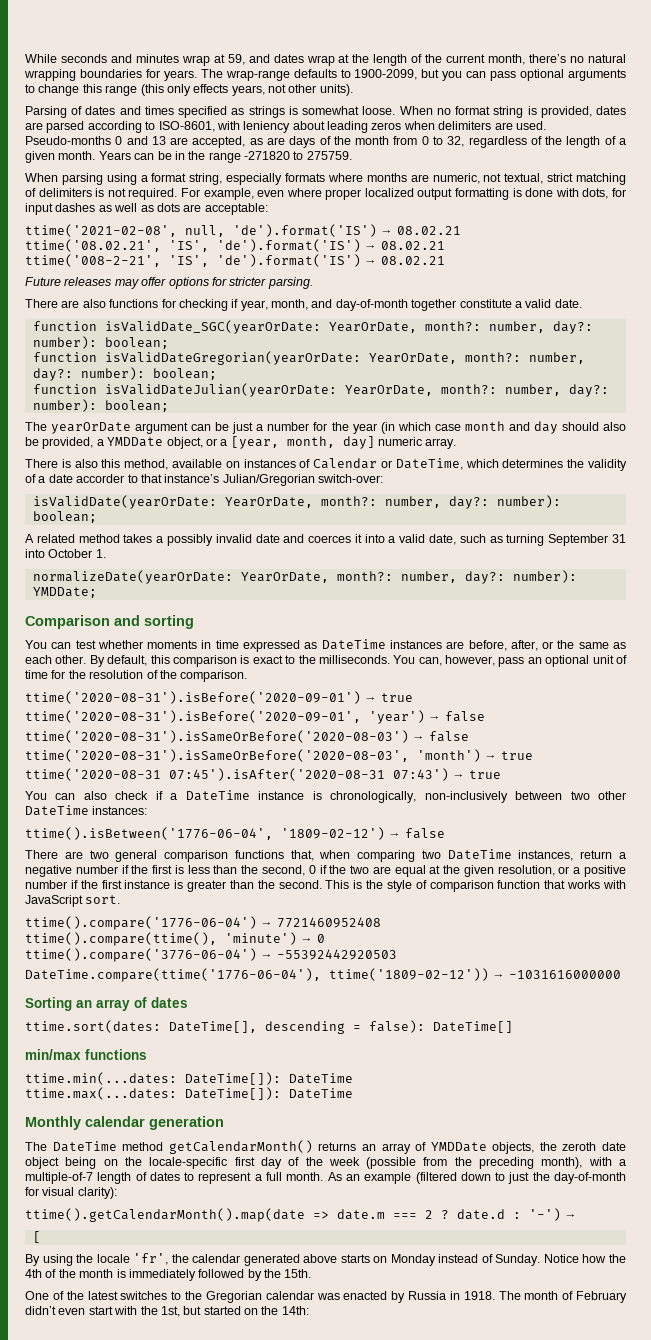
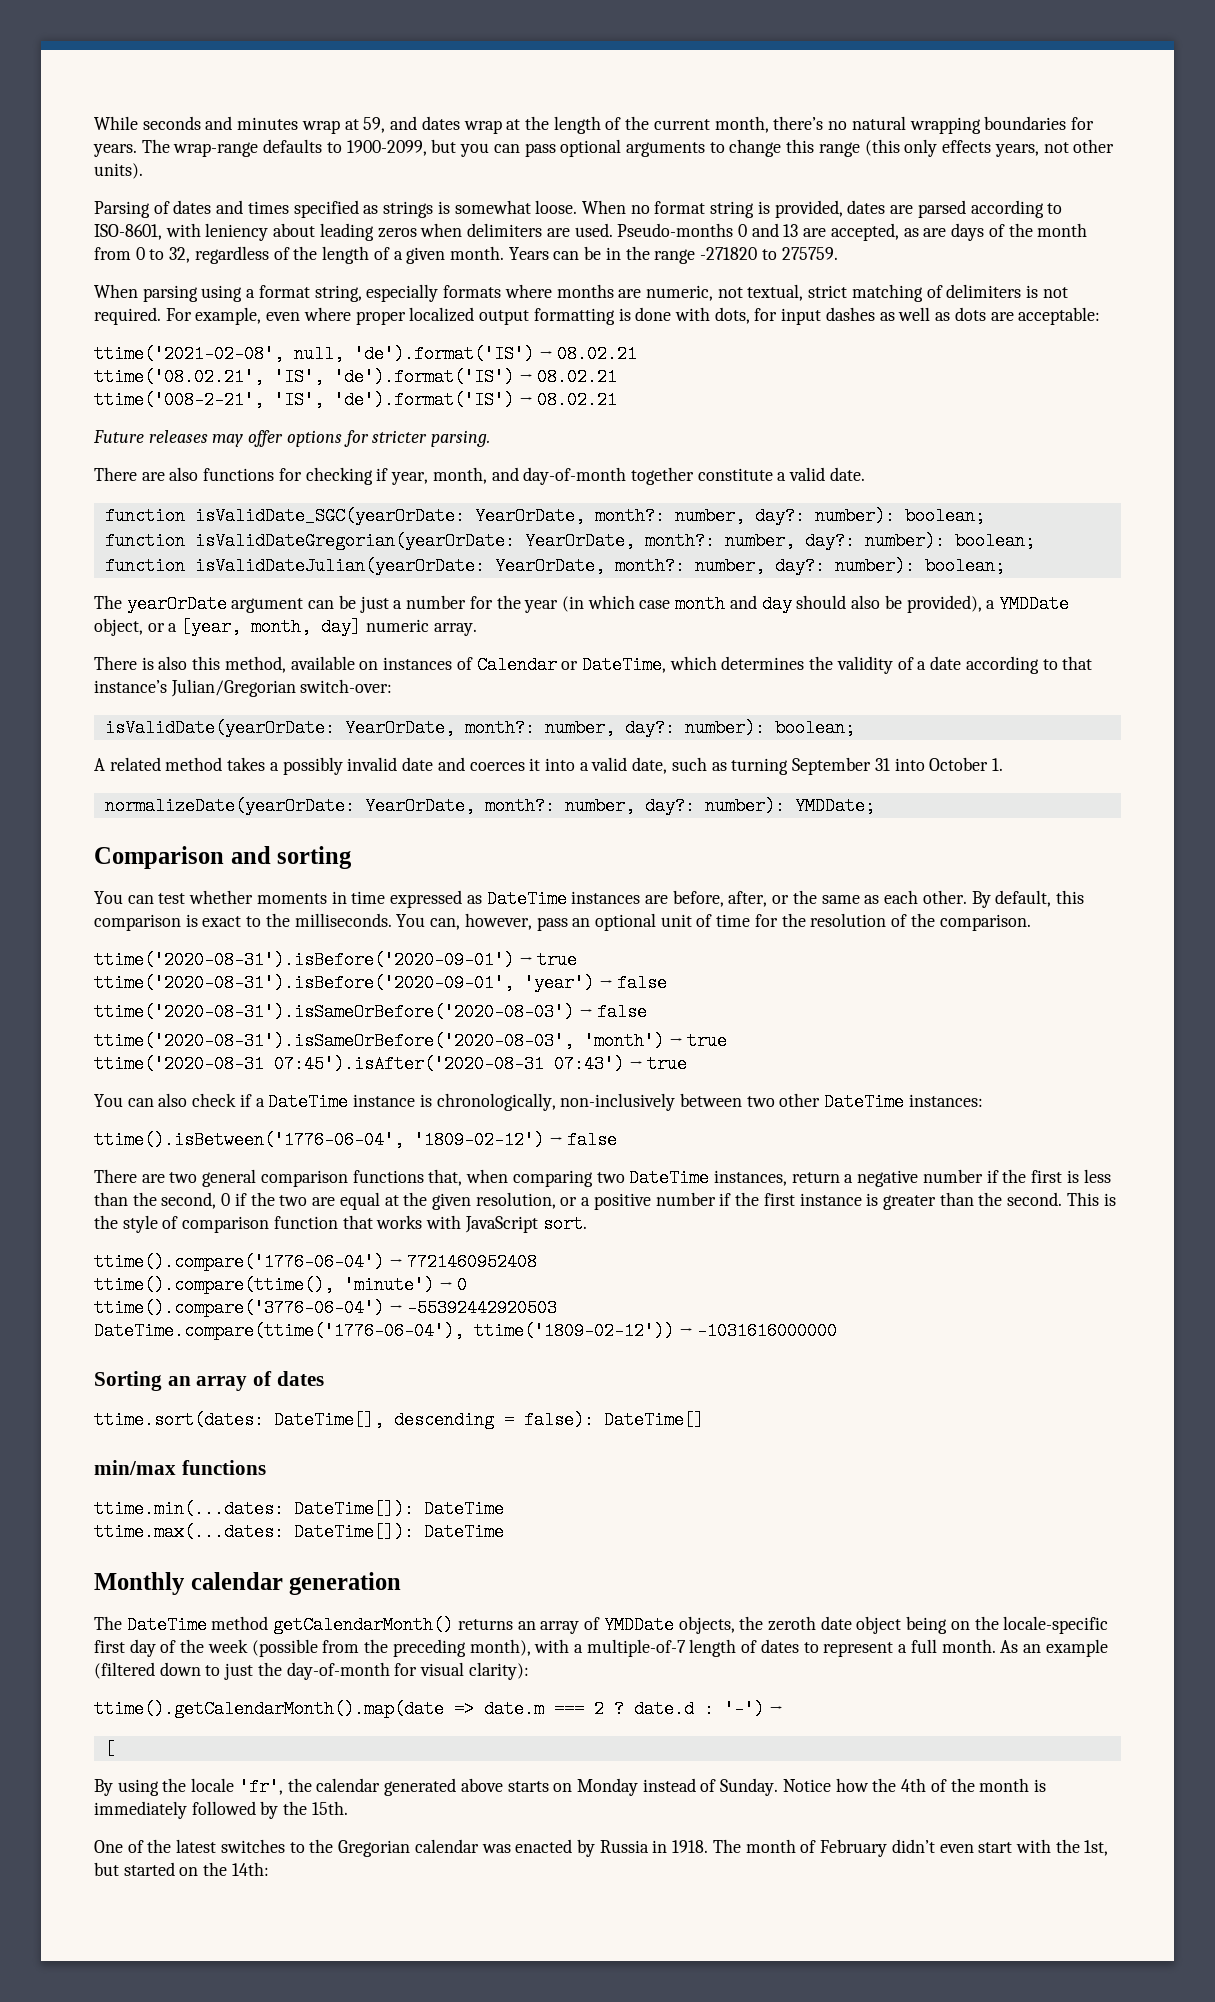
- The yearOrDate argument can be just a number for the year (in which case month and day should also be provided, a YMDDate object, or a [year, month, day] numeric array.
+ The yearOrDate argument can be just a number for the year (in which case month and day should also be provided), a YMDDate object, or a [year, month, day] numeric array.
- There is also this method, available on instances of Calendar or DateTime, which determines the validity of a date accorder to that instance’s Julian/Gregorian switch-over:
+ There is also this method, available on instances of Calendar or DateTime, which determines the validity of a date according to that instance’s Julian/Gregorian switch-over:

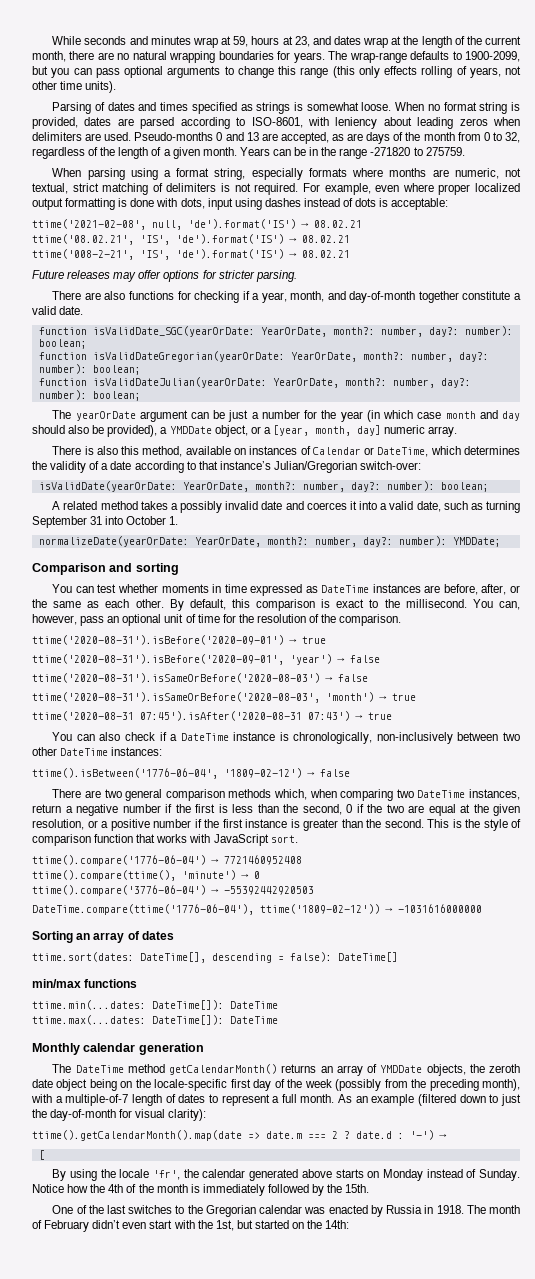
- While seconds and minutes wrap at 59, and dates wrap at the length of the current month, there’s no natural wrapping boundaries for years.
+ While seconds and minutes wrap at 59, hours at 23, and dates wrap at the length of the current month, there are no natural wrapping boundaries for years.
- The wrap-range defaults to 1900-2099, but you can pass optional arguments to change this range (this only effects years, not other units).
+ The wrap-range defaults to 1900-2099, but you can pass optional arguments to change this range (this only effects rolling of years, not other time units).
- For example, even where proper localized output formatting is done with dots, for input dashes as well as dots are acceptable:
+ For example, even where proper localized output formatting is done with dots, input using dashes instead of dots is acceptable:
- There are also functions for checking if year, month, and day-of-month together constitute a valid date.
+ There are also functions for checking if a year, month, and day-of-month together constitute a valid date.
- By default, this comparison is exact to the milliseconds.
+ By default, this comparison is exact to the millisecond.
- There are two general comparison functions that, when comparing two DateTime instances, return a negative number if the first is less than the second, 0 if the two are equal at the given resolution, or a positive number if the first instance is greater than the second.
+ There are two general comparison methods which, when comparing two DateTime instances, return a negative number if the first is less than the second, 0 if the two are equal at the given resolution, or a positive number if the first instance is greater than the second.
- The DateTime method getCalendarMonth() returns an array of YMDDate objects, the zeroth date object being on the locale-specific first day of the week (possible from the preceding month), with a multiple-of-7 length of dates to represent a full month.
+ The DateTime method getCalendarMonth() returns an array of YMDDate objects, the zeroth date object being on the locale-specific first day of the week (possibly from the preceding month), with a multiple-of-7 length of dates to represent a full month.
- One of the latest switches to the Gregorian calendar was enacted by Russia in 1918.
+ One of the last switches to the Gregorian calendar was enacted by Russia in 1918.

